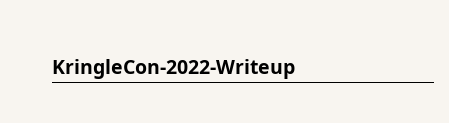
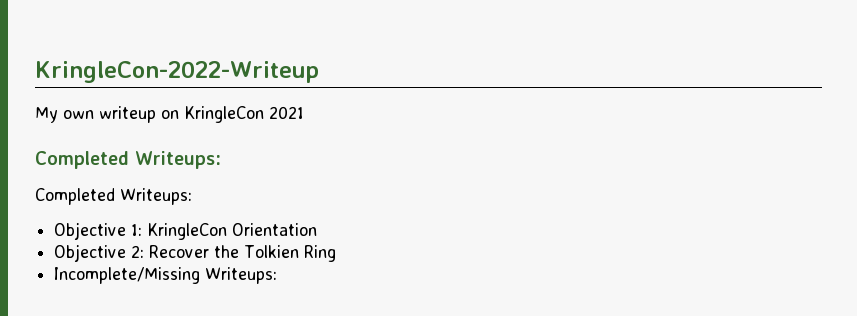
+ My own writeup on KringleCon 2021
+ Completed Writeups:
+ Completed Writeups:
+ Objective 1: KringleCon Orientation
+ Objective 2: Recover the Tolkien Ring
+ Incomplete/Missing Writeups:

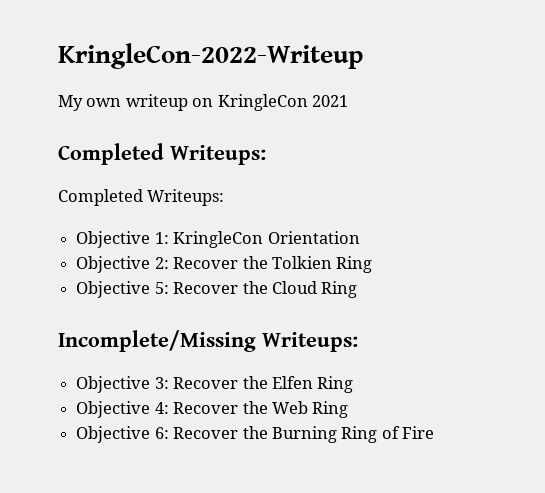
+ Objective 5: Recover the Cloud Ring
  Incomplete/Missing Writeups:
+ Objective 3: Recover the Elfen Ring
+ Objective 4: Recover the Web Ring
+ Objective 6: Recover the Burning Ring of Fire

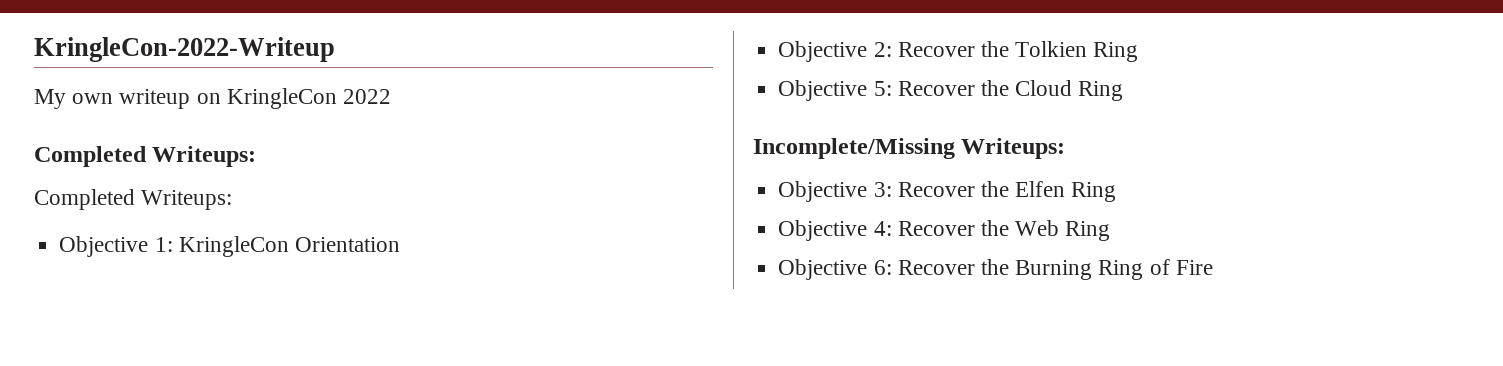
- My own writeup on KringleCon 2021
+ My own writeup on KringleCon 2022

